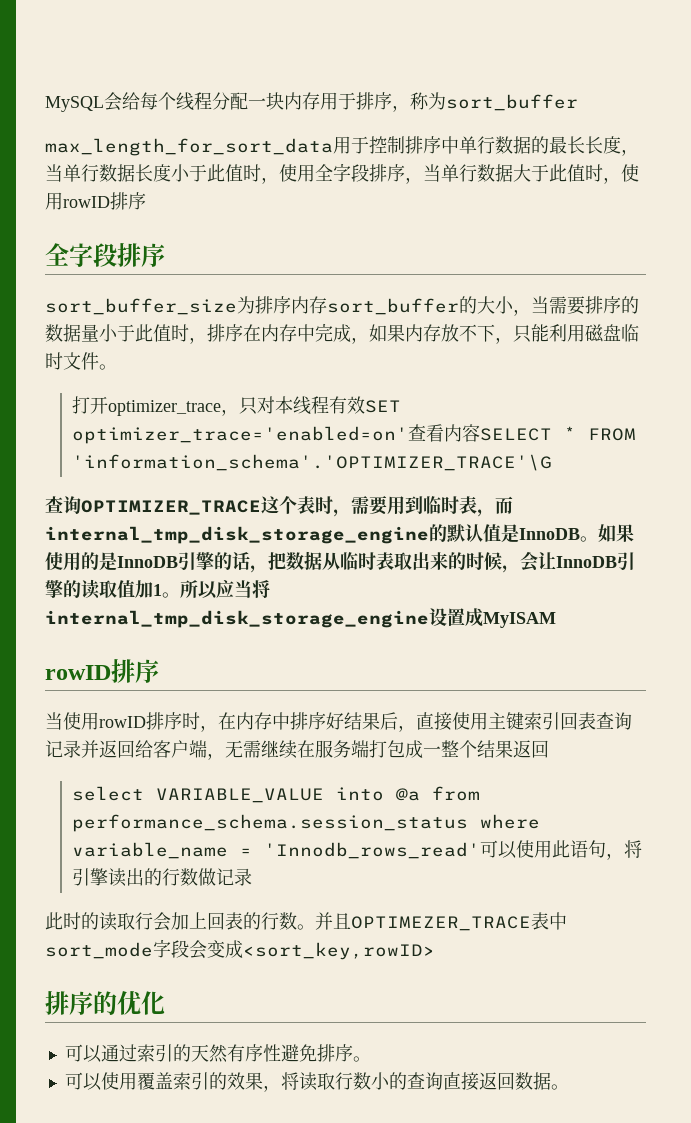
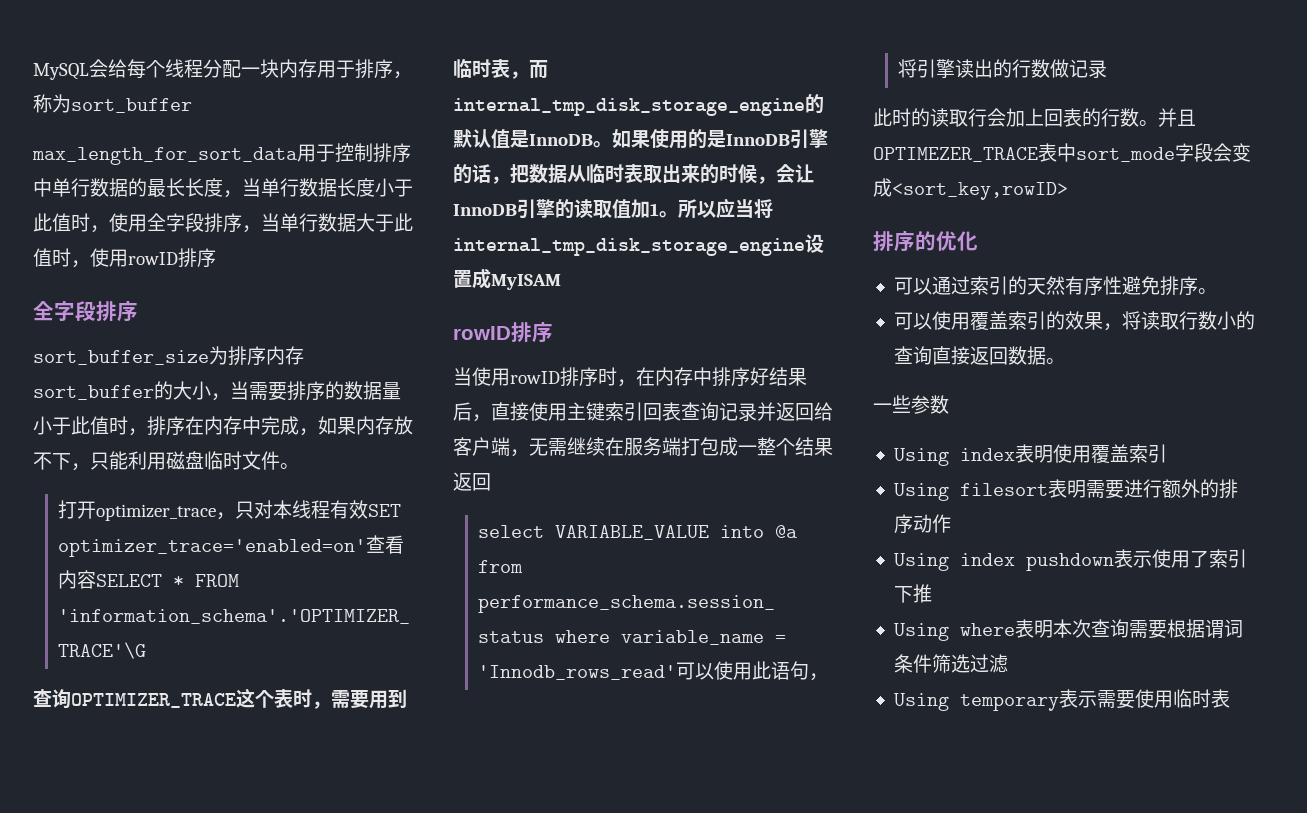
+ 一些参数
+ Using index表明使用覆盖索引
+ Using filesort表明需要进行额外的排序动作
+ Using index pushdown表示使用了索引下推
+ Using where表明本次查询需要根据谓词条件筛选过滤
+ Using temporary表示需要使用临时表

